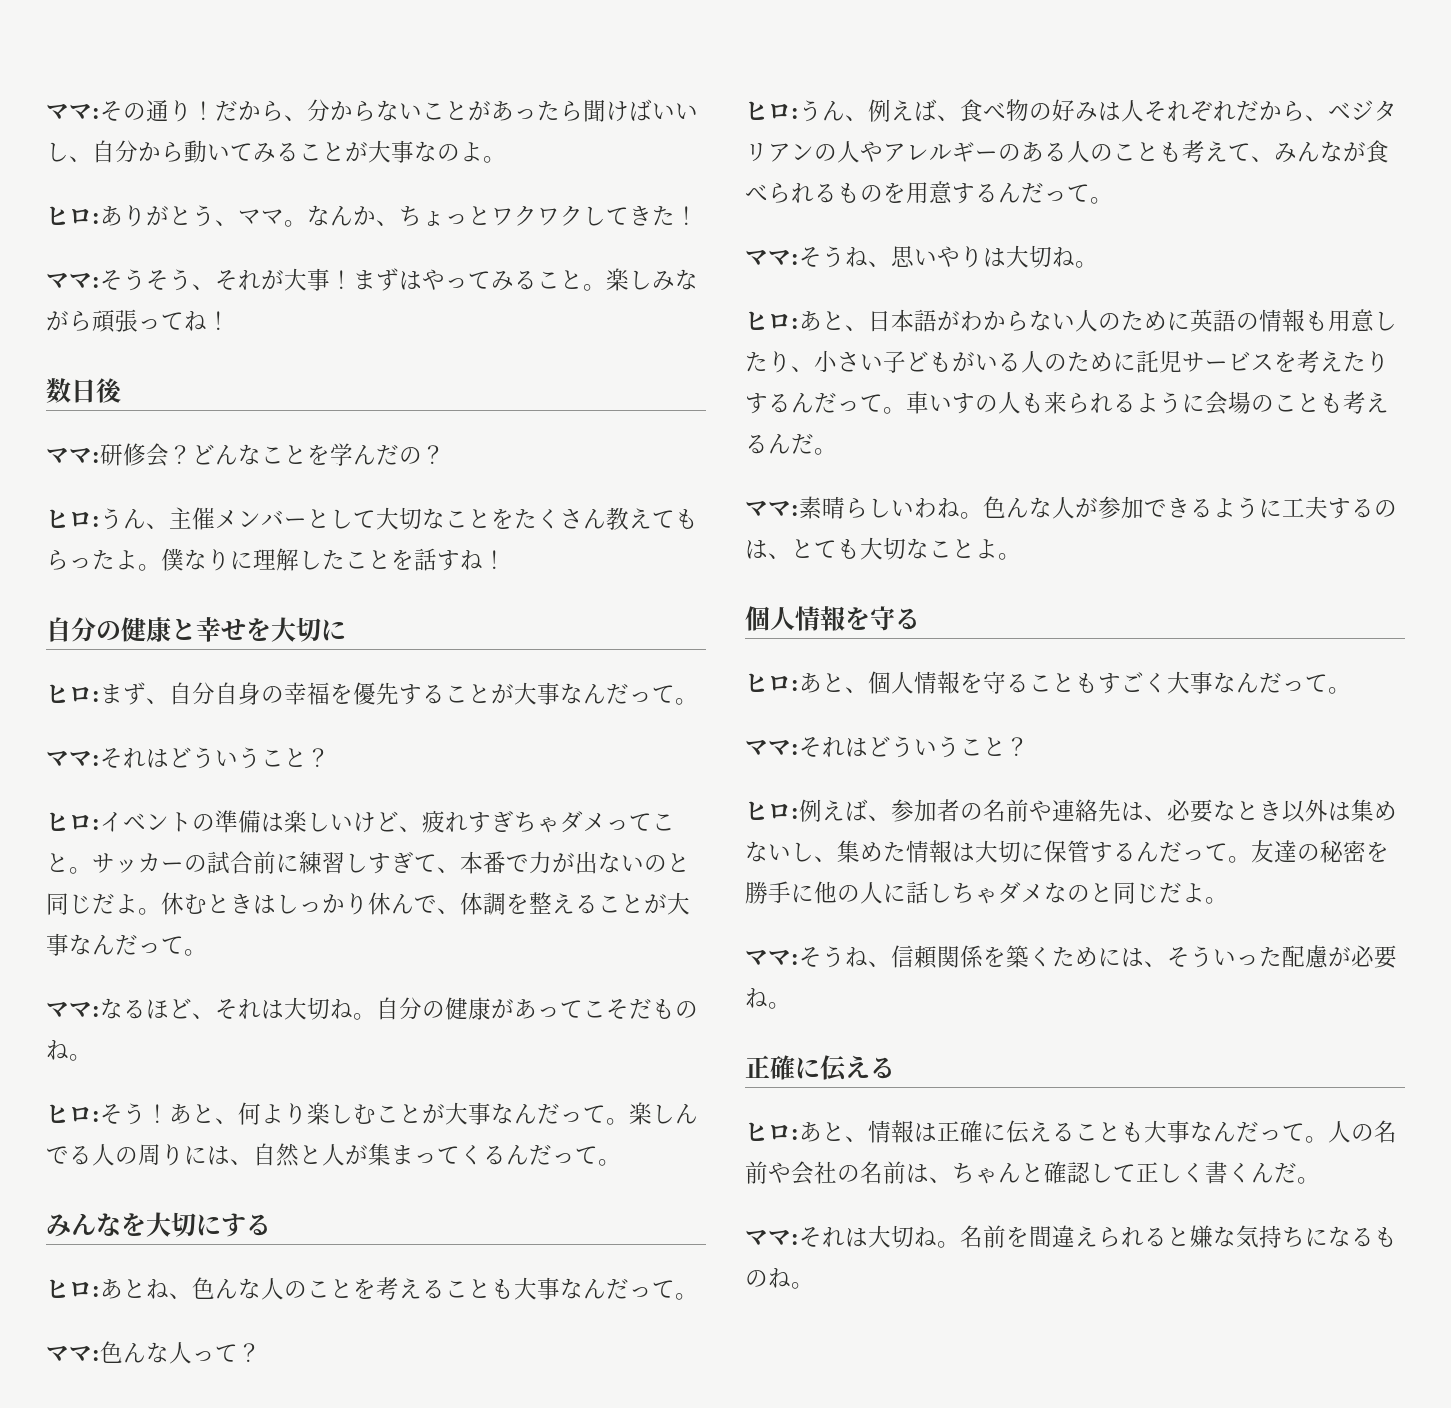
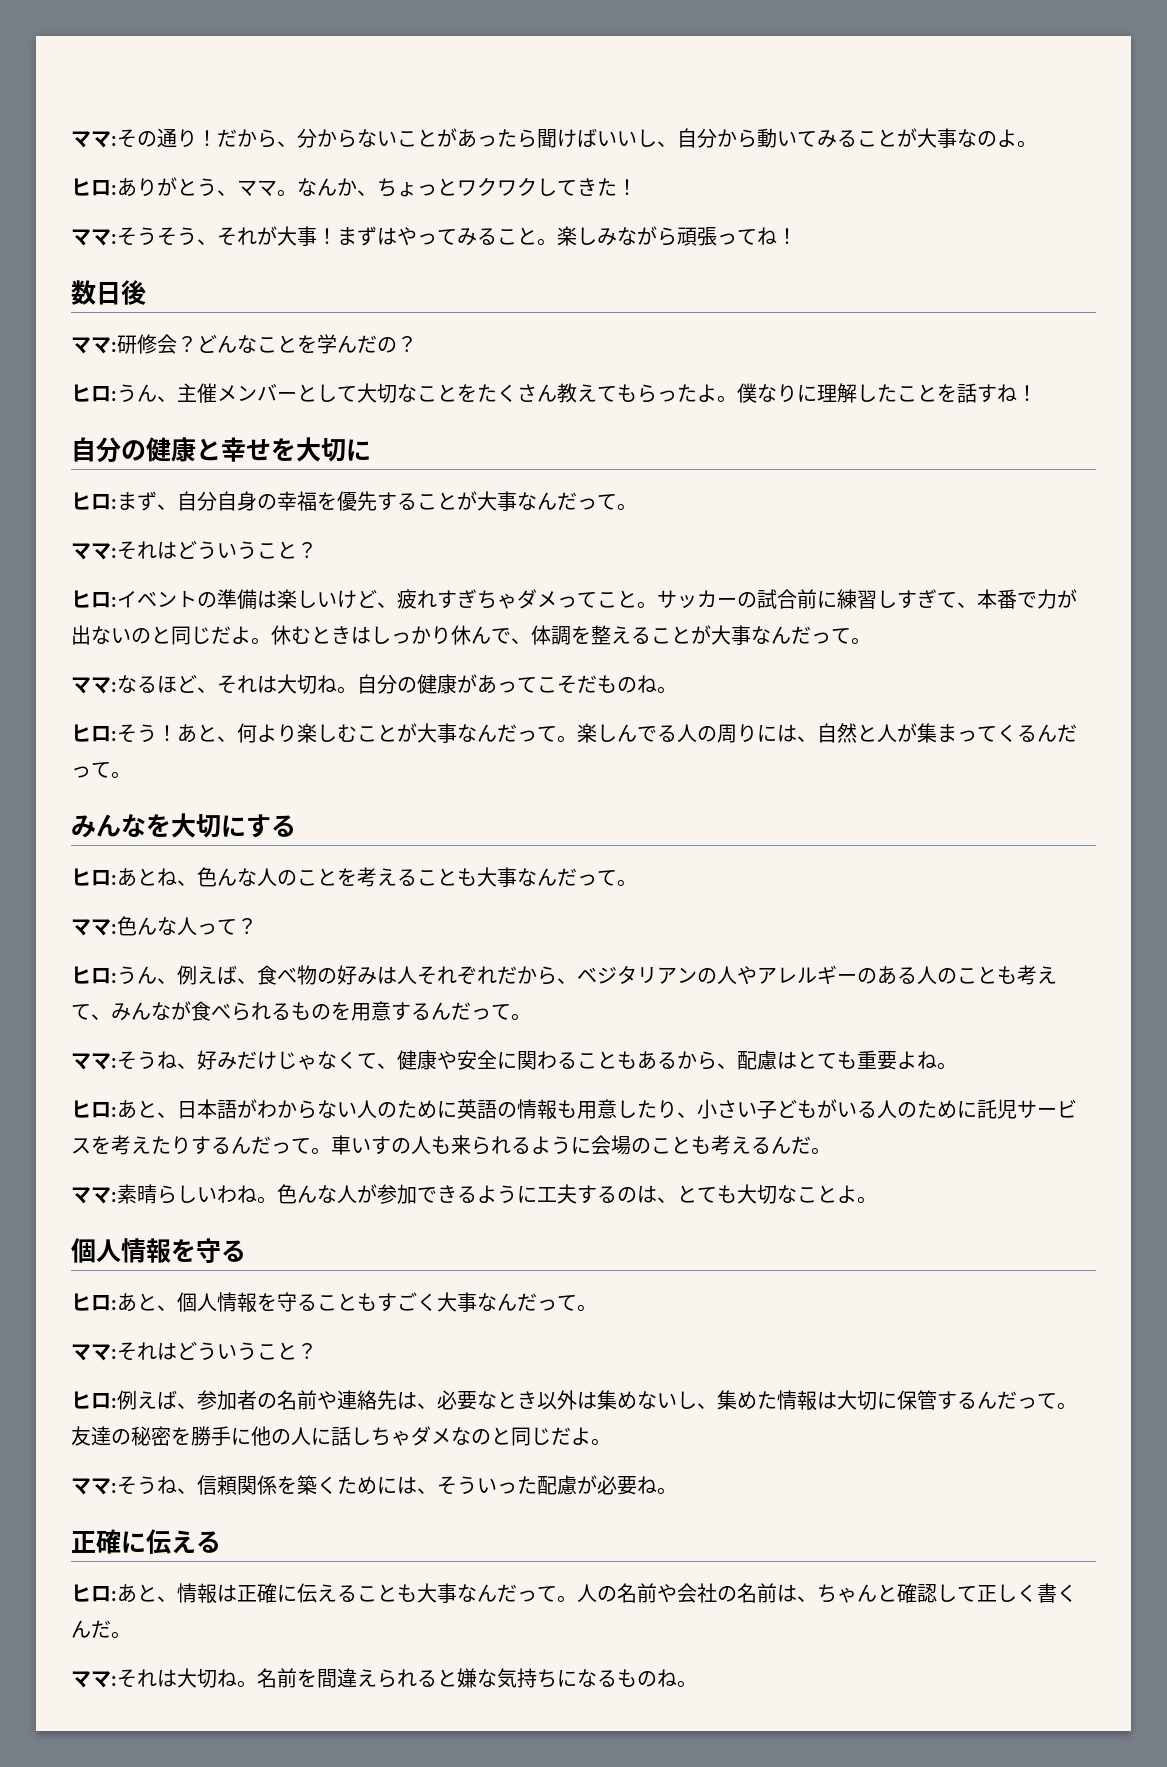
- ママ:そうね、思いやりは大切ね。
+ ママ:そうね、好みだけじゃなくて、健康や安全に関わることもあるから、配慮はとても重要よね。

